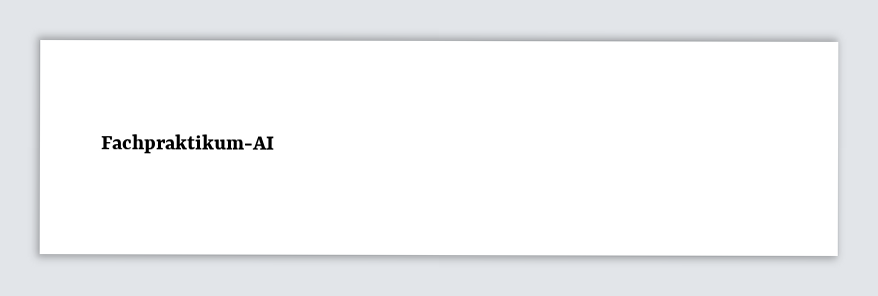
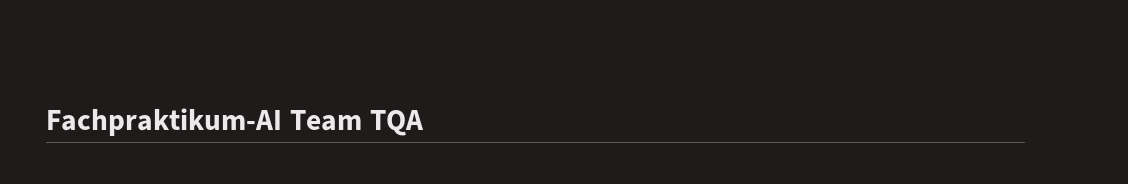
- Fachpraktikum-AI
+ Fachpraktikum-AI Team TQA

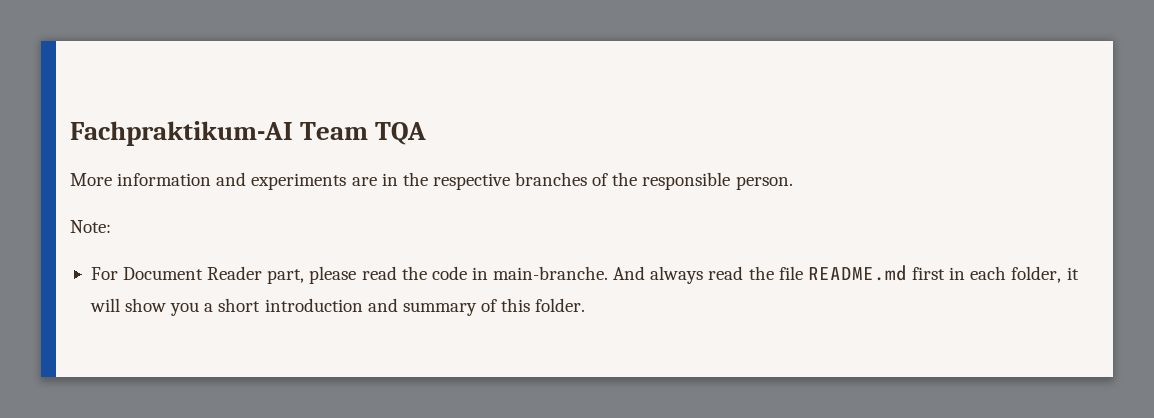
+ More information and experiments are in the respective branches of the responsible person.
+ Note:
+ For Document Reader part, please read the code in main-branche. And always read the file README.md first in each folder, it will show you a short introduction and summary of this folder.

